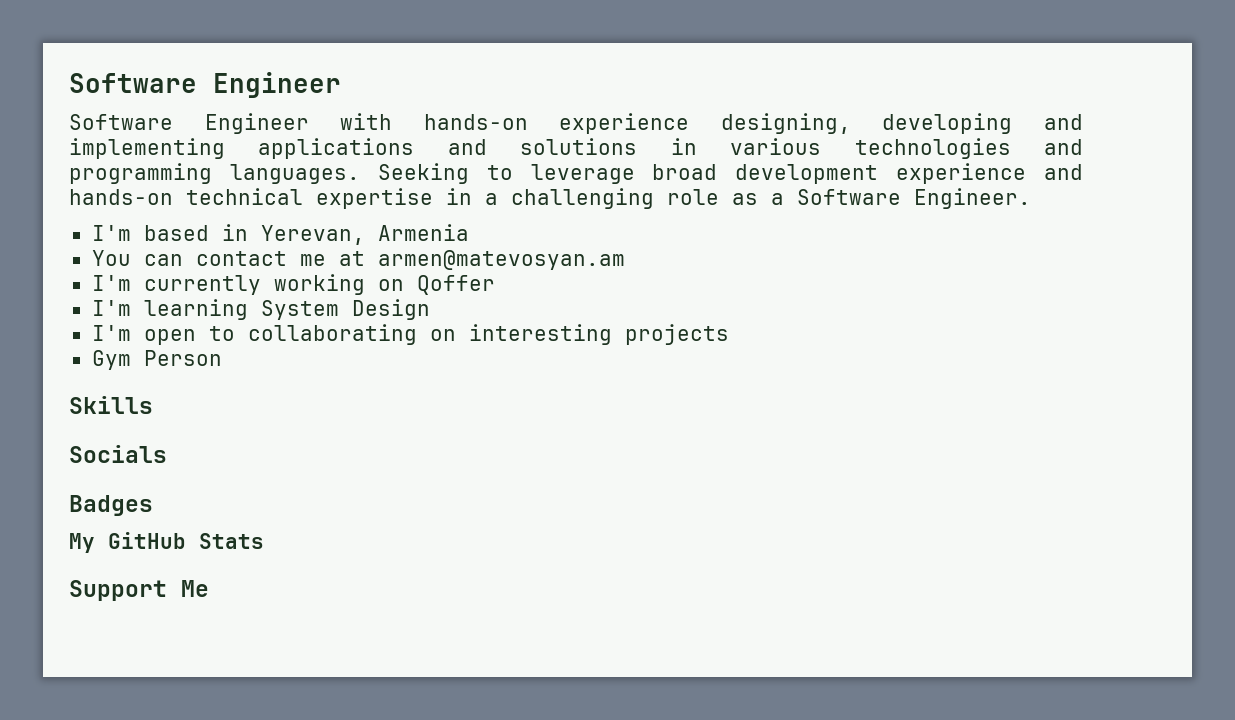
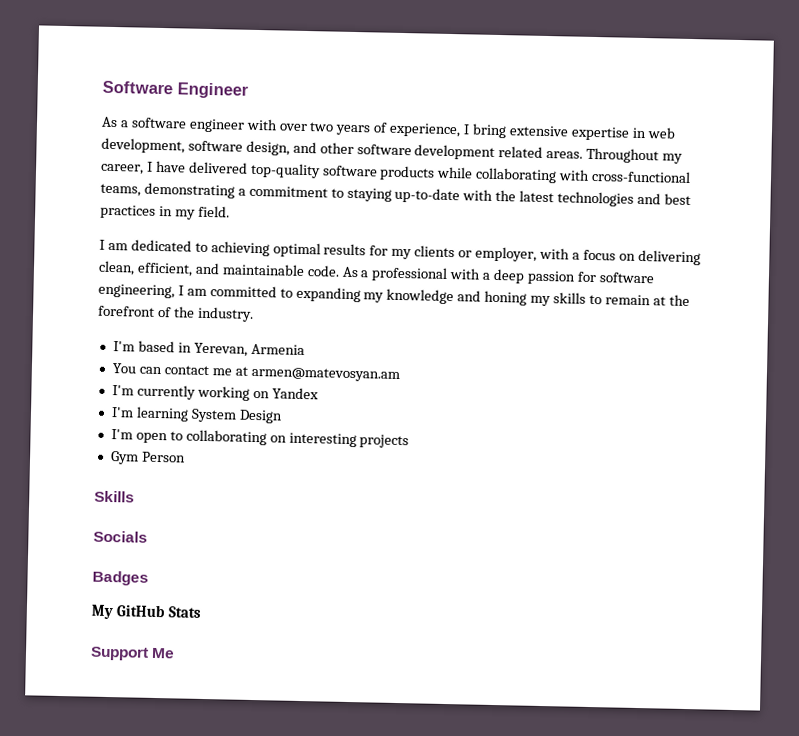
- Software Engineer with hands-on experience designing, developing and implementing applications and solutions in various technologies and programming languages. Seeking to leverage broad development experience and hands-on technical expertise in a challenging role as a Software Engineer.
+ As a software engineer with over two years of experience, I bring extensive expertise in web development, software design, and other software development related areas. Throughout my career, I have delivered top-quality software products while collaborating with cross-functional teams, demonstrating a commitment to staying up-to-date with the latest technologies and best practices in my field.
+ I am dedicated to achieving optimal results for my clients or employer, with a focus on delivering clean, efficient, and maintainable code. As a professional with a deep passion for software engineering, I am committed to expanding my knowledge and honing my skills to remain at the forefront of the industry.
- I'm currently working on Qoffer
+ I'm currently working on Yandex

